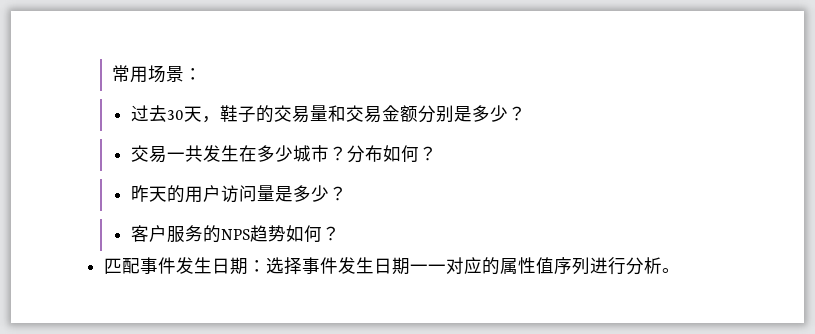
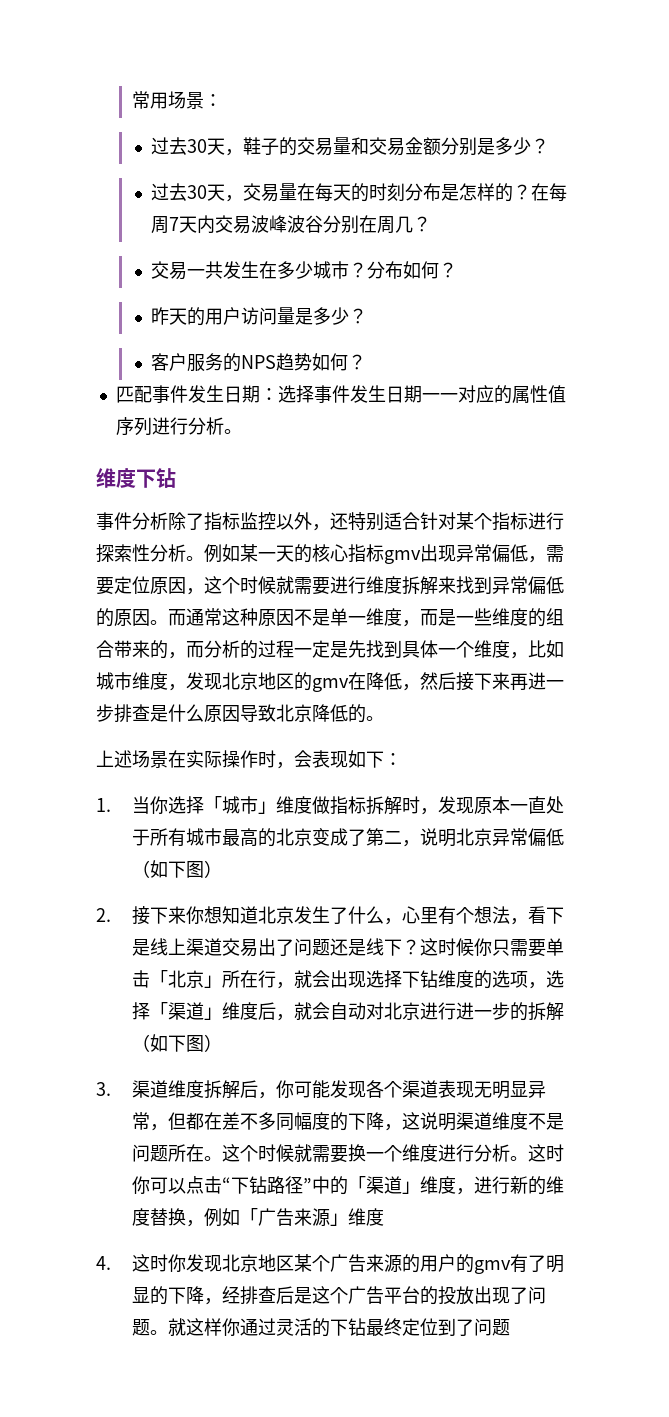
+ 过去30天，交易量在每天的时刻分布是怎样的？在每周7天内交易波峰波谷分别在周几？
+ 维度下钻
+ 事件分析除了指标监控以外，还特别适合针对某个指标进行探索性分析。例如某一天的核心指标gmv出现异常偏低，需要定位原因，这个时候就需要进行维度拆解来找到异常偏低的原因。而通常这种原因不是单一维度，而是一些维度的组合带来的，而分析的过程一定是先找到具体一个维度，比如城市维度，发现北京地区的gmv在降低，然后接下来再进一步排查是什么原因导致北京降低的。
+ 上述场景在实际操作时，会表现如下：
+ 1.当你选择「城市」维度做指标拆解时，发现原本一直处于所有城市最高的北京变成了第二，说明北京异常偏低（如下图）
+ 2.接下来你想知道北京发生了什么，心里有个想法，看下是线上渠道交易出了问题还是线下？这时候你只需要单击「北京」所在行，就会出现选择下钻维度的选项，选择「渠道」维度后，就会自动对北京进行进一步的拆解（如下图）
+ 3.渠道维度拆解后，你可能发现各个渠道表现无明显异常，但都在差不多同幅度的下降，这说明渠道维度不是问题所在。这个时候就需要换一个维度进行分析。这时你可以点击“下钻路径”中的「渠道」维度，进行新的维度替换，例如「广告来源」维度
+ 4.这时你发现北京地区某个广告来源的用户的gmv有了明显的下降，经排查后是这个广告平台的投放出现了问题。就这样你通过灵活的下钻最终定位到了问题

